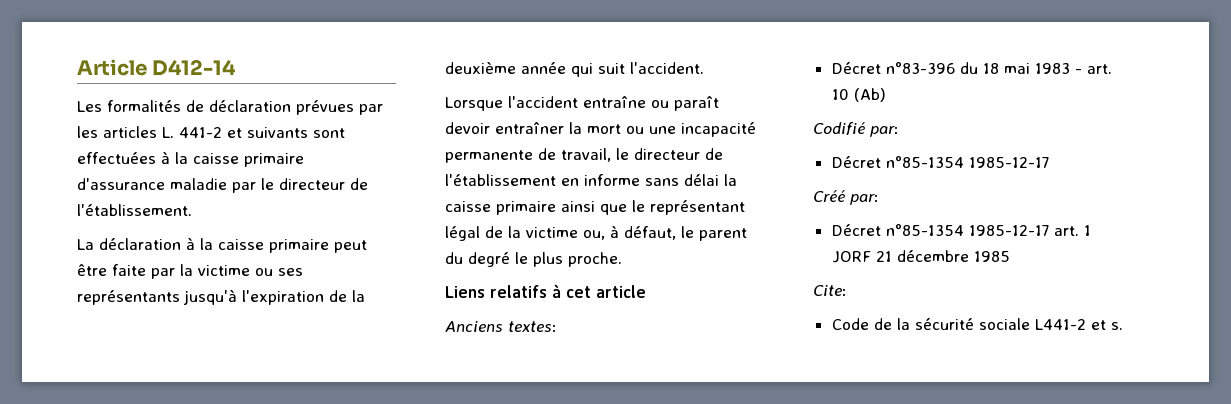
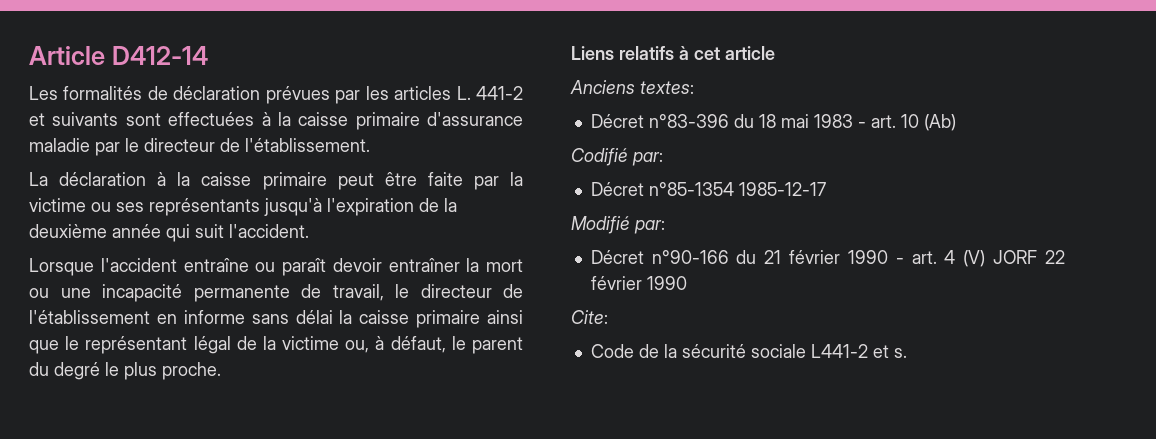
- Créé par:
- Décret n°85-1354 1985-12-17 art. 1 JORF 21 décembre 1985
+ Modifié par:
+ Décret n°90-166 du 21 février 1990 - art. 4 (V) JORF 22 février 1990

